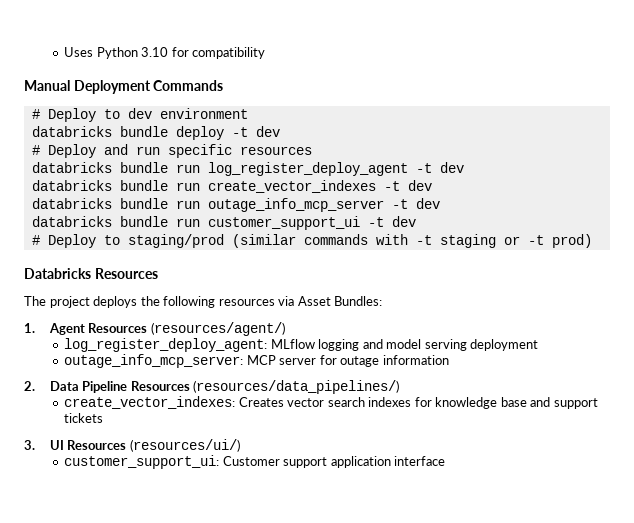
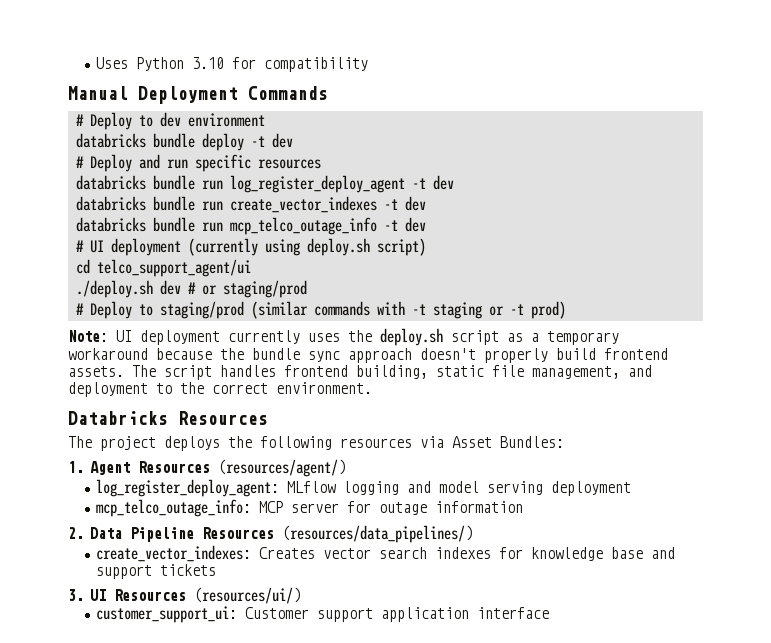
- databricks bundle run outage_info_mcp_server -t dev
- databricks bundle run customer_support_ui -t dev
+ databricks bundle run mcp_telco_outage_info -t dev
+ # UI deployment (currently using deploy.sh script)
+ cd telco_support_agent/ui
+ ./deploy.sh dev # or staging/prod
+ Note: UI deployment currently uses the deploy.sh script as a temporary workaround because the bundle sync approach doesn't properly build frontend assets. The script handles frontend building, static file management, and deployment to the correct environment.
- outage_info_mcp_server: MCP server for outage information
+ mcp_telco_outage_info: MCP server for outage information

